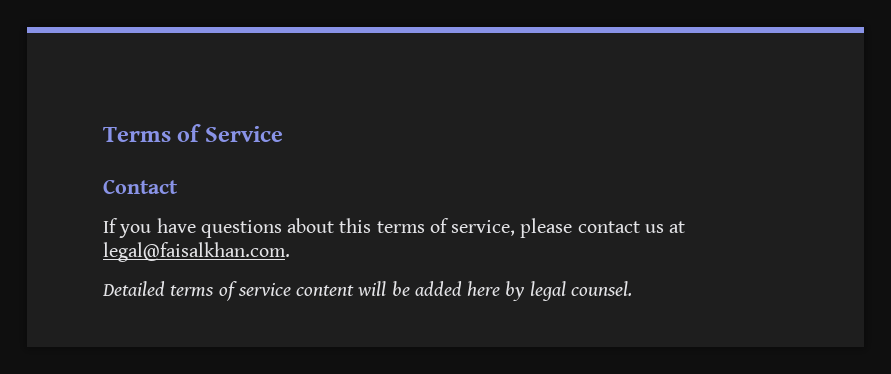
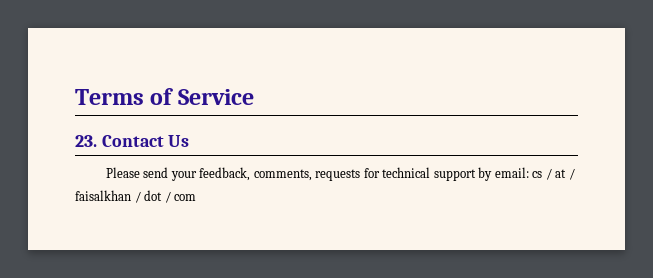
- Contact
- If you have questions about this terms of service, please contact us at legal@faisalkhan.com.
- Detailed terms of service content will be added here by legal counsel.
+ 23. Contact Us
+ Please send your feedback, comments, requests for technical support by email: cs / at / faisalkhan / dot / com

